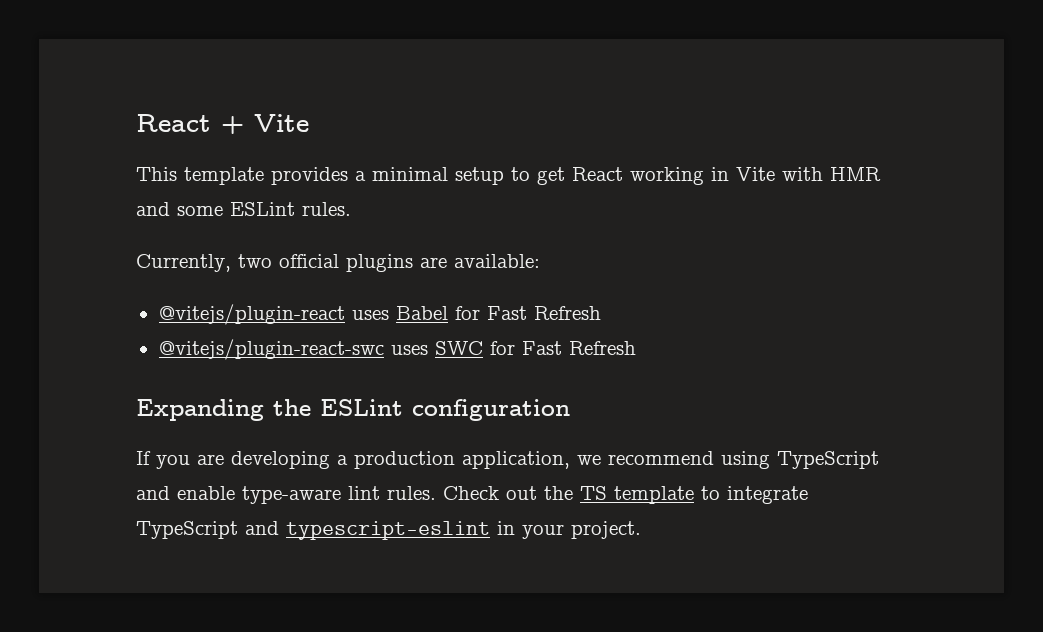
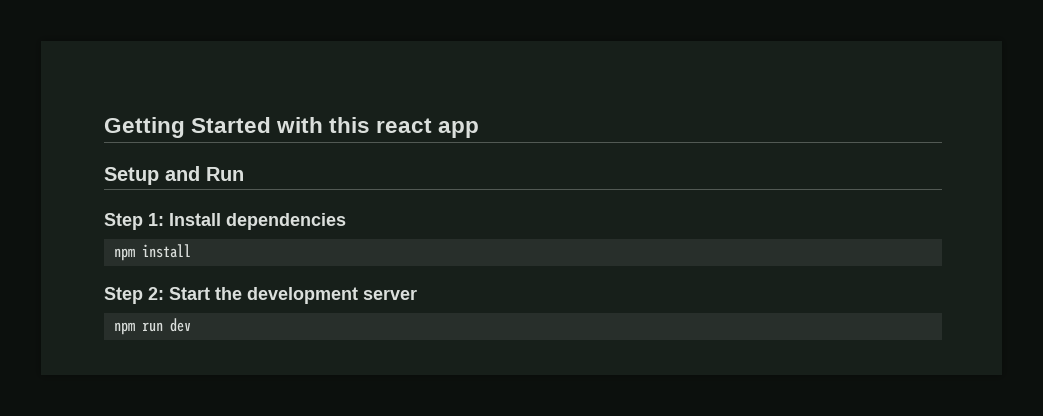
- React + Vite
- This template provides a minimal setup to get React working in Vite with HMR and some ESLint rules.
- Currently, two official plugins are available:
- @vitejs/plugin-react uses Babel for Fast Refresh
- @vitejs/plugin-react-swc uses SWC for Fast Refresh
- Expanding the ESLint configuration
- If you are developing a production application, we recommend using TypeScript and enable type-aware lint rules. Check out the TS template to integrate TypeScript and typescript-eslint in your project.
+ Getting Started with this react app
+ Setup and Run
+ Step 1: Install dependencies
+ npm install
+ Step 2: Start the development server
+ npm run dev

